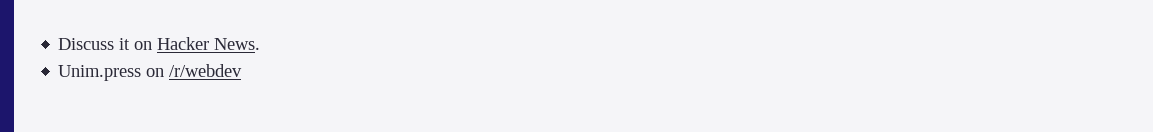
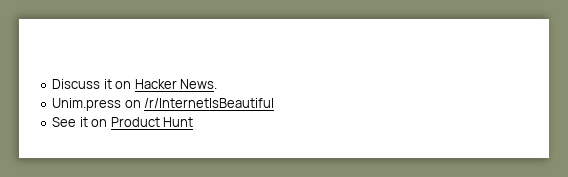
- Unim.press on /r/webdev
+ Unim.press on /r/InternetIsBeautiful
+ See it on Product Hunt

